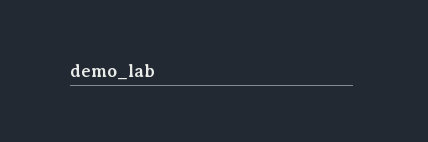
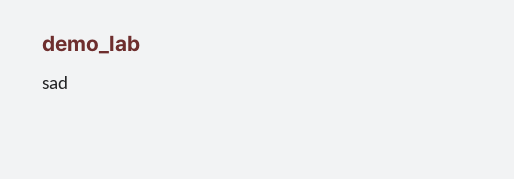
+ sad

